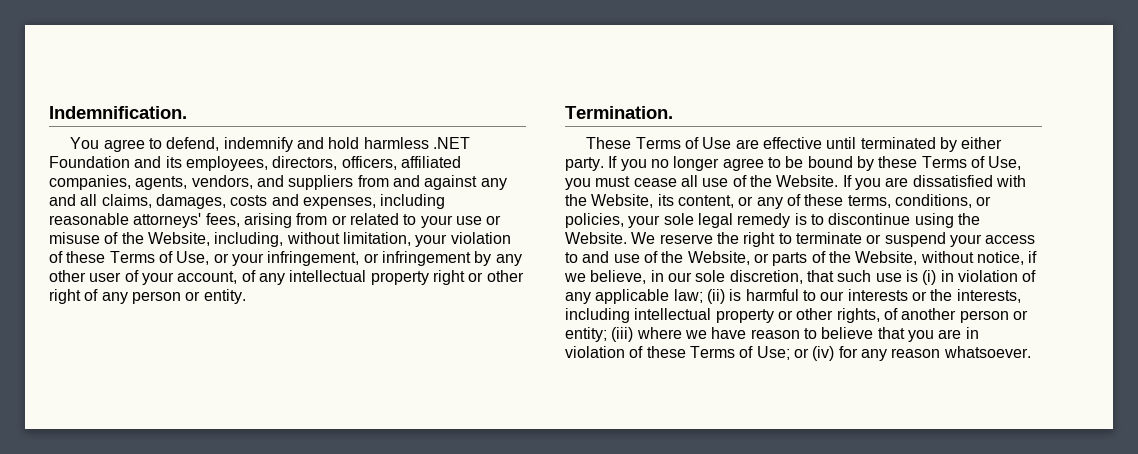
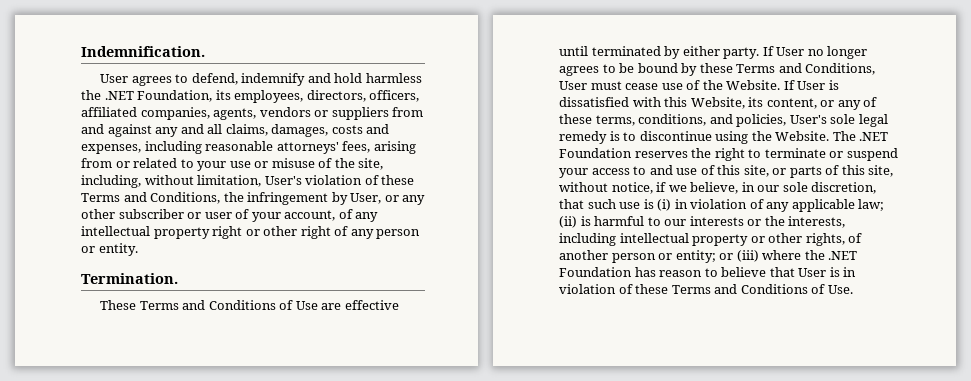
- You agree to defend, indemnify and hold harmless .NET Foundation and its employees, directors, officers, affiliated companies, agents, vendors, and suppliers from and against any and all claims, damages, costs and expenses, including reasonable attorneys' fees, arising from or related to your use or misuse of the Website, including, without limitation, your violation of these Terms of Use, or your infringement, or infringement by any other user of your account, of any intellectual property right or other right of any person or entity.
+ User agrees to defend, indemnify and hold harmless the .NET Foundation, its employees, directors, officers, affiliated companies, agents, vendors or suppliers from and against any and all claims, damages, costs and expenses, including reasonable attorneys' fees, arising from or related to your use or misuse of the site, including, without limitation, User's violation of these Terms and Conditions, the infringement by User, or any other subscriber or user of your account, of any intellectual property right or other right of any person or entity.
- These Terms of Use are effective until terminated by either party.
+ These Terms and Conditions of Use are effective until terminated by either party.
- If you no longer agree to be bound by these Terms of Use, you must cease all use of the Website.
+ If User no longer agrees to be bound by these Terms and Conditions, User must cease use of the Website.
- If you are dissatisfied with the Website, its content, or any of these terms, conditions, or policies, your sole legal remedy is to discontinue using the Website.
+ If User is dissatisfied with this Website, its content, or any of these terms, conditions, and policies, User's sole legal remedy is to discontinue using the Website.
- We reserve the right to terminate or suspend your access to and use of the Website, or parts of the Website, without notice, if we believe, in our sole discretion, that such use is (i) in violation of any applicable law;
+ The .NET Foundation reserves the right to terminate or suspend your access to and use of this site, or parts of this site, without notice, if we believe, in our sole discretion, that such use is (i) in violation of any applicable law;
- (iii) where we have reason to believe that you are in violation of these Terms of Use; or (iv) for any reason whatsoever.
+ or (iii) where the .NET Foundation has reason to believe that User is in violation of these Terms and Conditions of Use.

